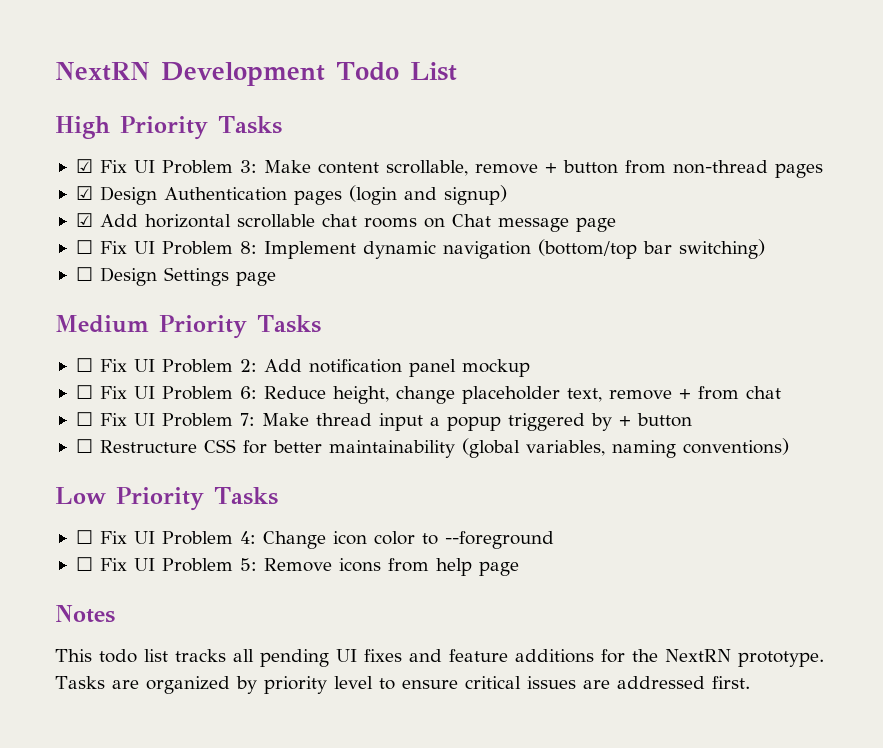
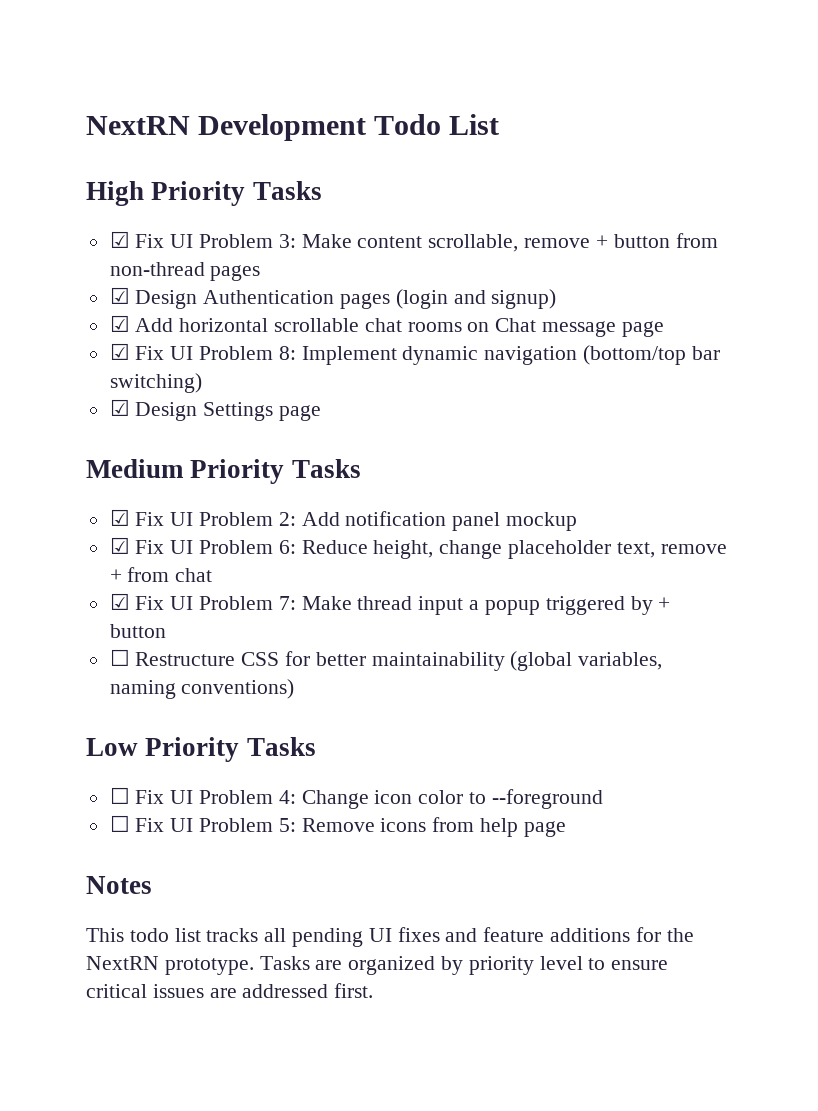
- ☐ Fix UI Problem 8: Implement dynamic navigation (bottom/top bar switching)
+ ☑ Fix UI Problem 8: Implement dynamic navigation (bottom/top bar switching)
- ☐ Design Settings page
+ ☑ Design Settings page
- ☐ Fix UI Problem 2: Add notification panel mockup
+ ☑ Fix UI Problem 2: Add notification panel mockup
- ☐ Fix UI Problem 6: Reduce height, change placeholder text, remove + from chat
+ ☑ Fix UI Problem 6: Reduce height, change placeholder text, remove + from chat
- ☐ Fix UI Problem 7: Make thread input a popup triggered by + button
+ ☑ Fix UI Problem 7: Make thread input a popup triggered by + button

